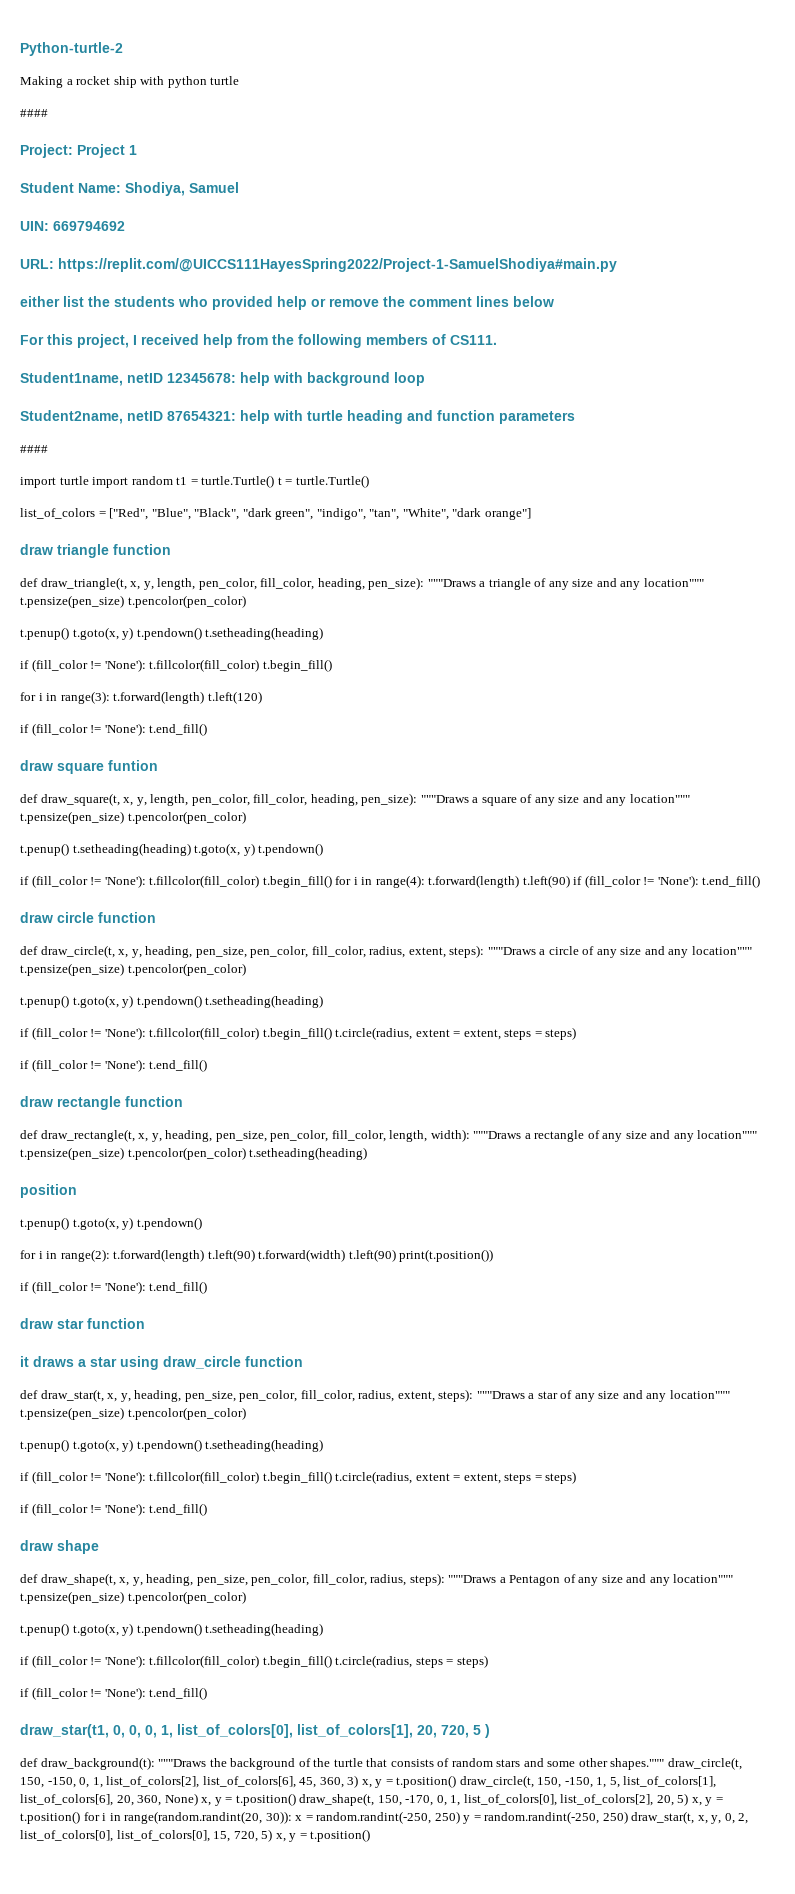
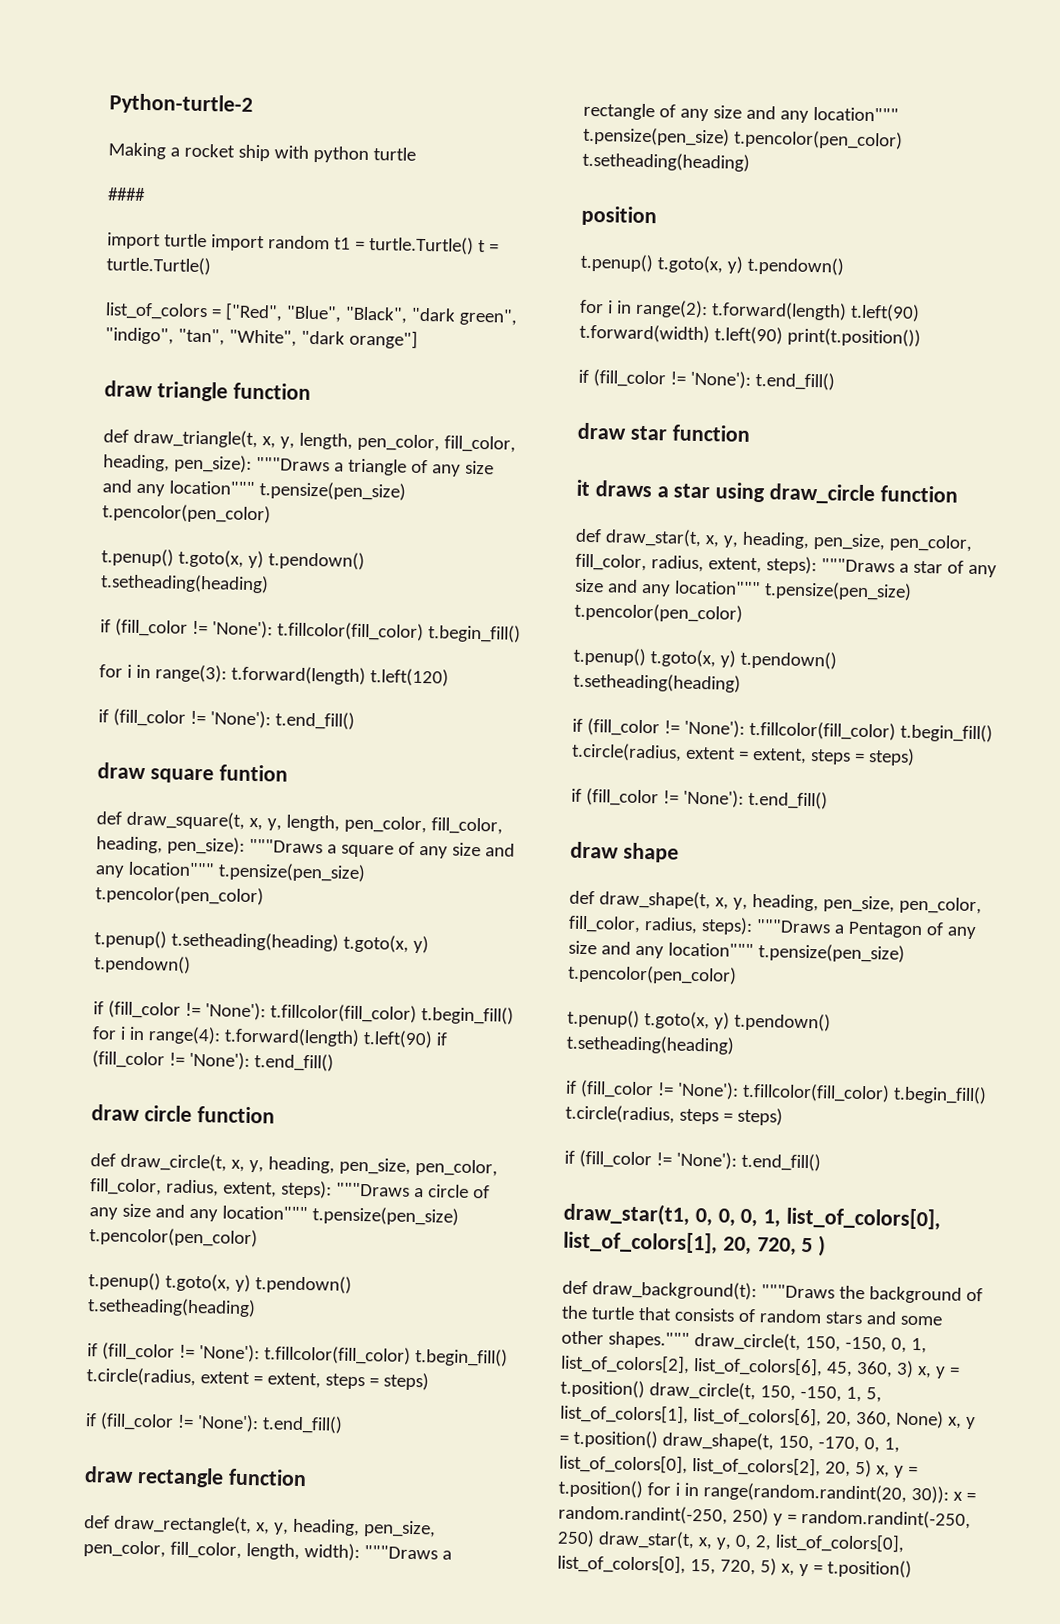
- Project: Project 1
- Student Name: Shodiya, Samuel
- UIN: 669794692
- URL: https://replit.com/@UICCS111HayesSpring2022/Project-1-SamuelShodiya#main.py
- either list the students who provided help or remove the comment lines below
- For this project, I received help from the following members of CS111.
- Student1name, netID 12345678: help with background loop
- Student2name, netID 87654321: help with turtle heading and function parameters
- ####

